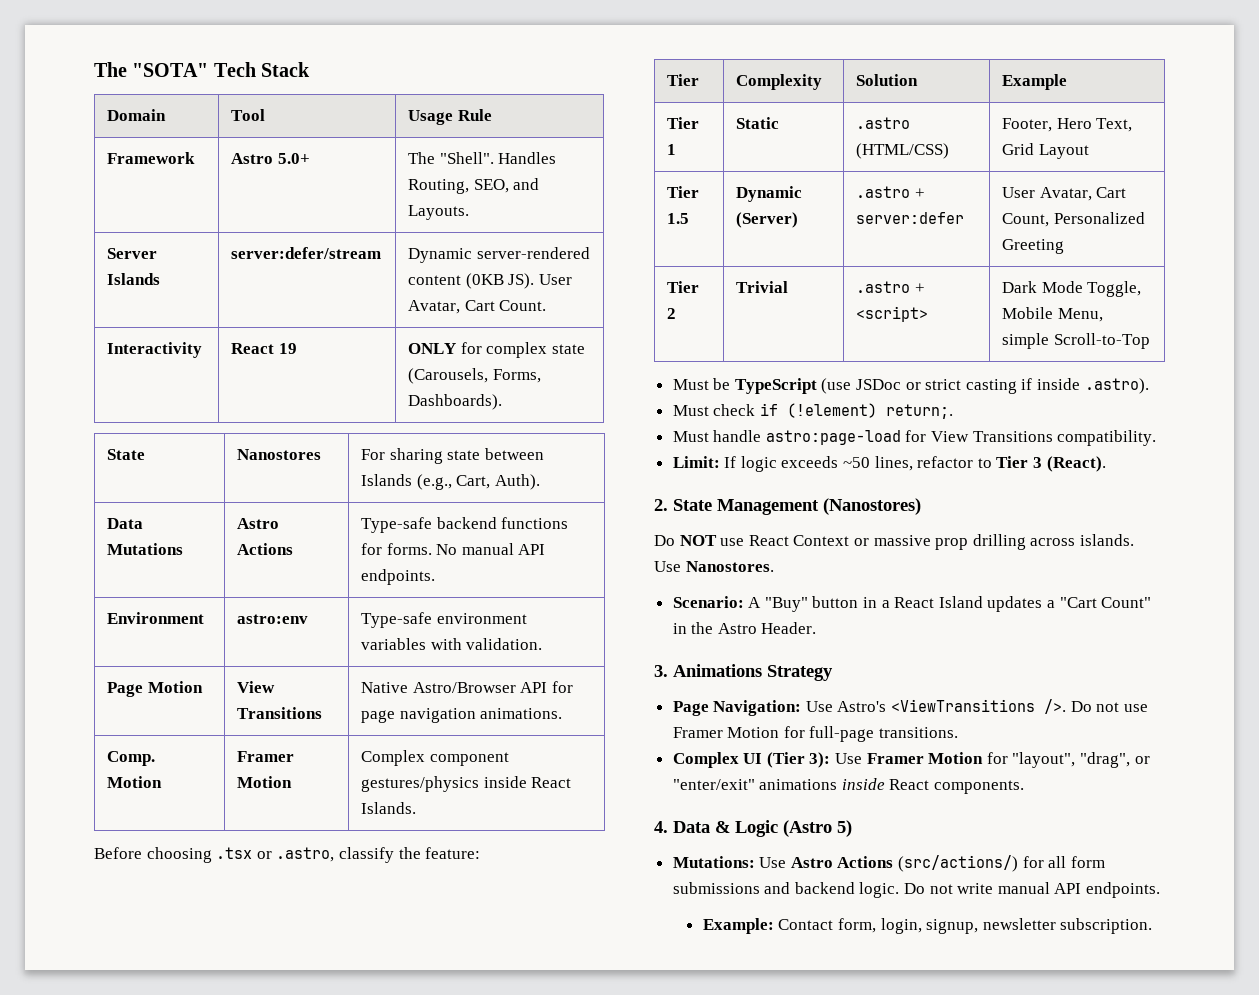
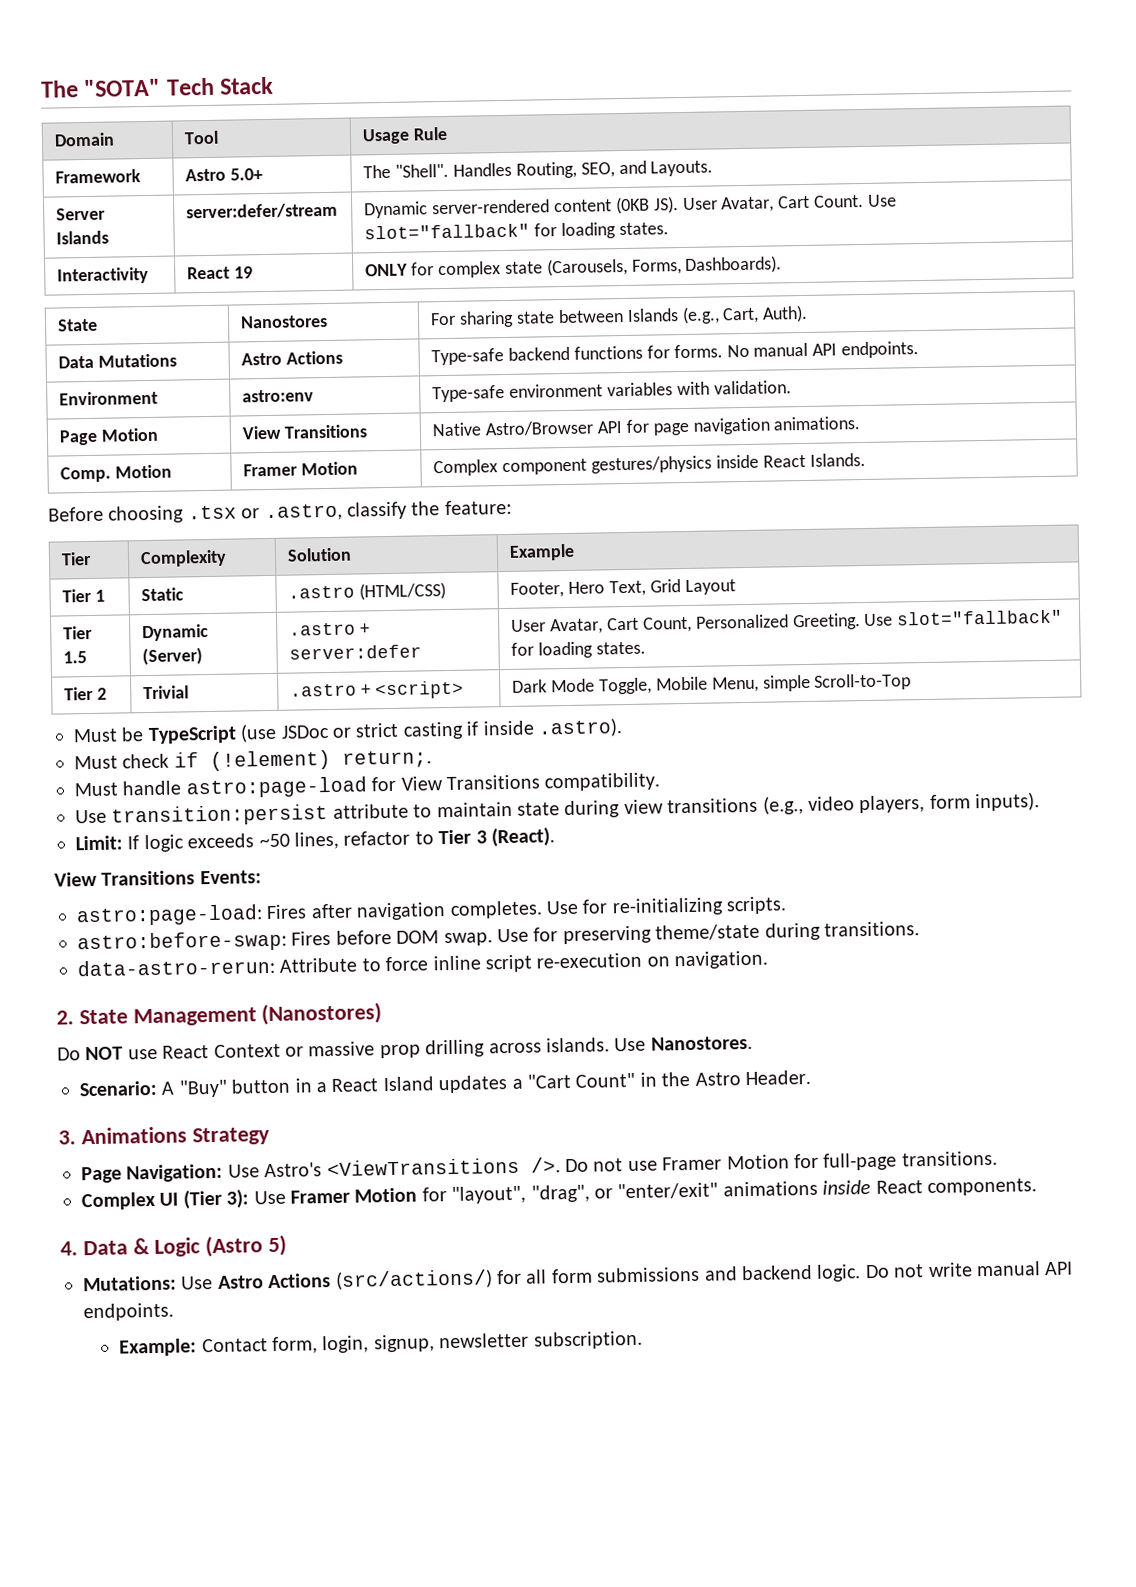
- Server Islands | server:defer/stream | Dynamic server-rendered content (0KB JS). User Avatar, Cart Count.
+ Server Islands | server:defer/stream | Dynamic server-rendered content (0KB JS). User Avatar, Cart Count. Use slot="fallback" for loading states.
- Tier 1.5 | Dynamic (Server) | .astro + server:defer | User Avatar, Cart Count, Personalized Greeting
+ Tier 1.5 | Dynamic (Server) | .astro + server:defer | User Avatar, Cart Count, Personalized Greeting. Use slot="fallback" for loading states.
+ Use transition:persist attribute to maintain state during view transitions (e.g., video players, form inputs).
+ View Transitions Events:
+ astro:page-load: Fires after navigation completes. Use for re-initializing scripts.
+ astro:before-swap: Fires before DOM swap. Use for preserving theme/state during transitions.
+ data-astro-rerun: Attribute to force inline script re-execution on navigation.

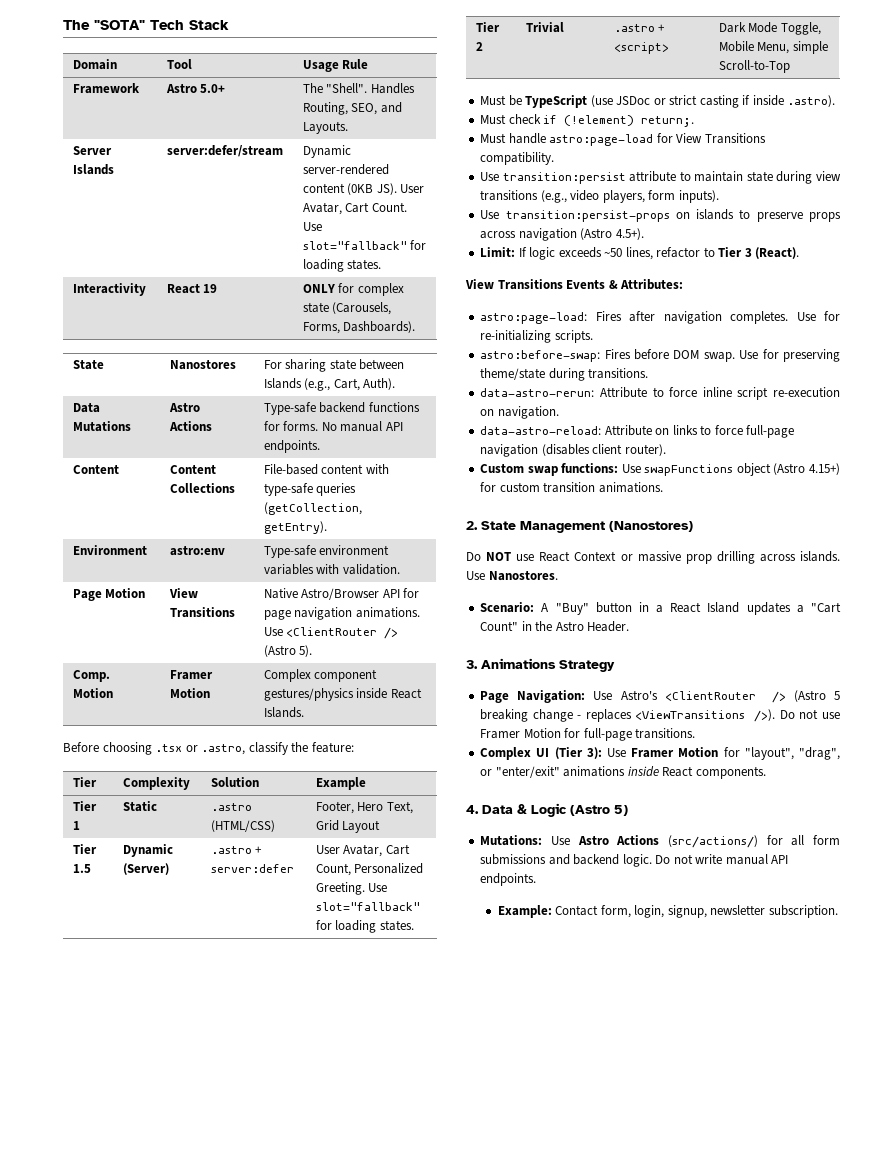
+ Content | Content Collections | File-based content with type-safe queries (getCollection, getEntry).
- Page Motion | View Transitions | Native Astro/Browser API for page navigation animations.
+ Page Motion | View Transitions | Native Astro/Browser API for page navigation animations. Use <ClientRouter /> (Astro 5).
+ Use transition:persist-props on islands to preserve props across navigation (Astro 4.5+).
- View Transitions Events:
+ View Transitions Events & Attributes:
+ data-astro-reload: Attribute on links to force full-page navigation (disables client router).
+ Custom swap functions: Use swapFunctions object (Astro 4.15+) for custom transition animations.
- Page Navigation: Use Astro's <ViewTransitions />.
+ Page Navigation: Use Astro's <ClientRouter /> (Astro 5 breaking change - replaces <ViewTransitions />).

